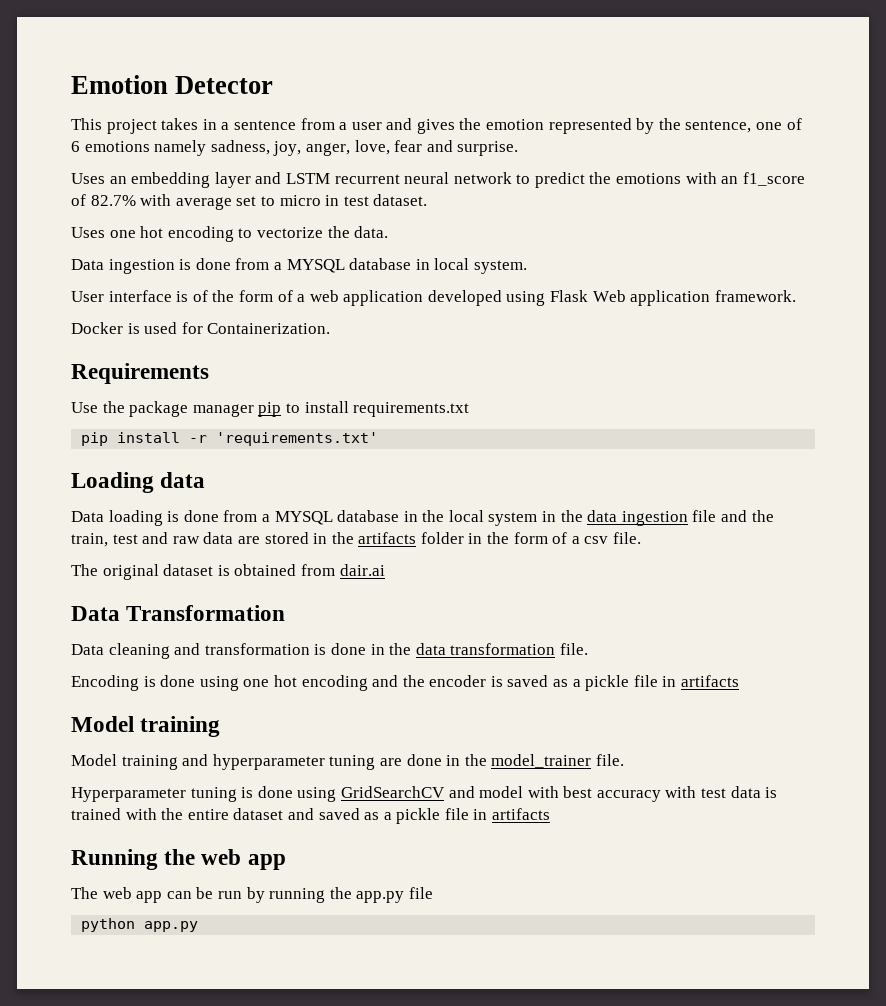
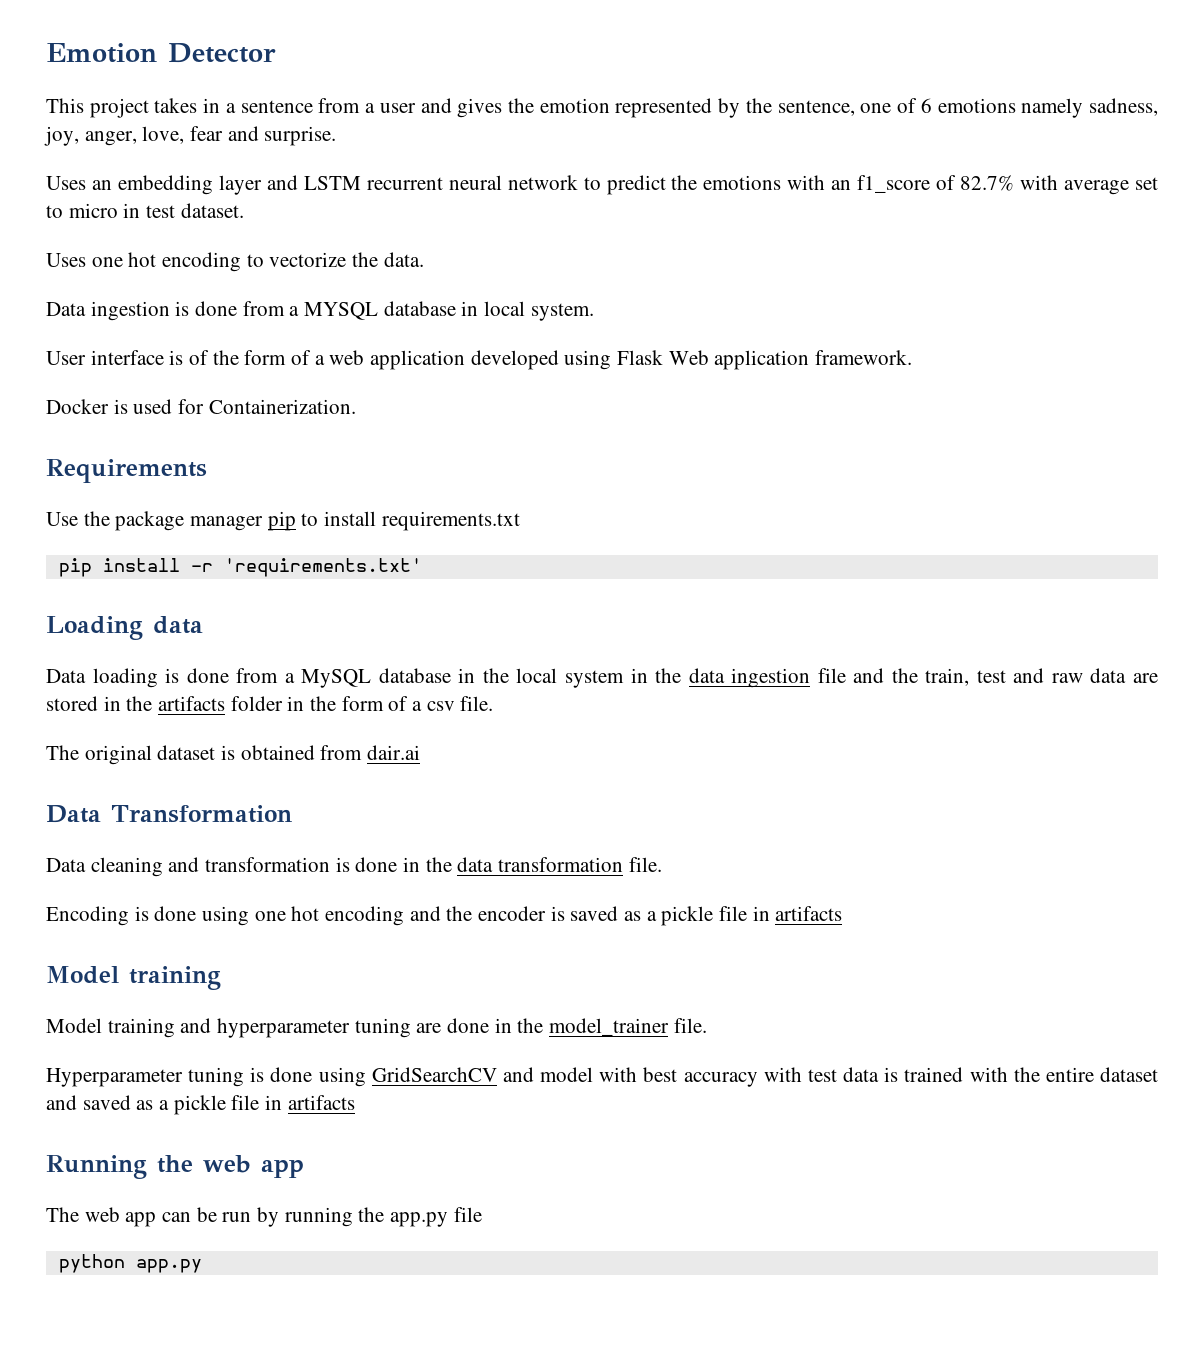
- Data loading is done from a MYSQL database in the local system in the data ingestion file and the train, test and raw data are stored in the artifacts folder in the form of a csv file.
+ Data loading is done from a MySQL database in the local system in the data ingestion file and the train, test and raw data are stored in the artifacts folder in the form of a csv file.

